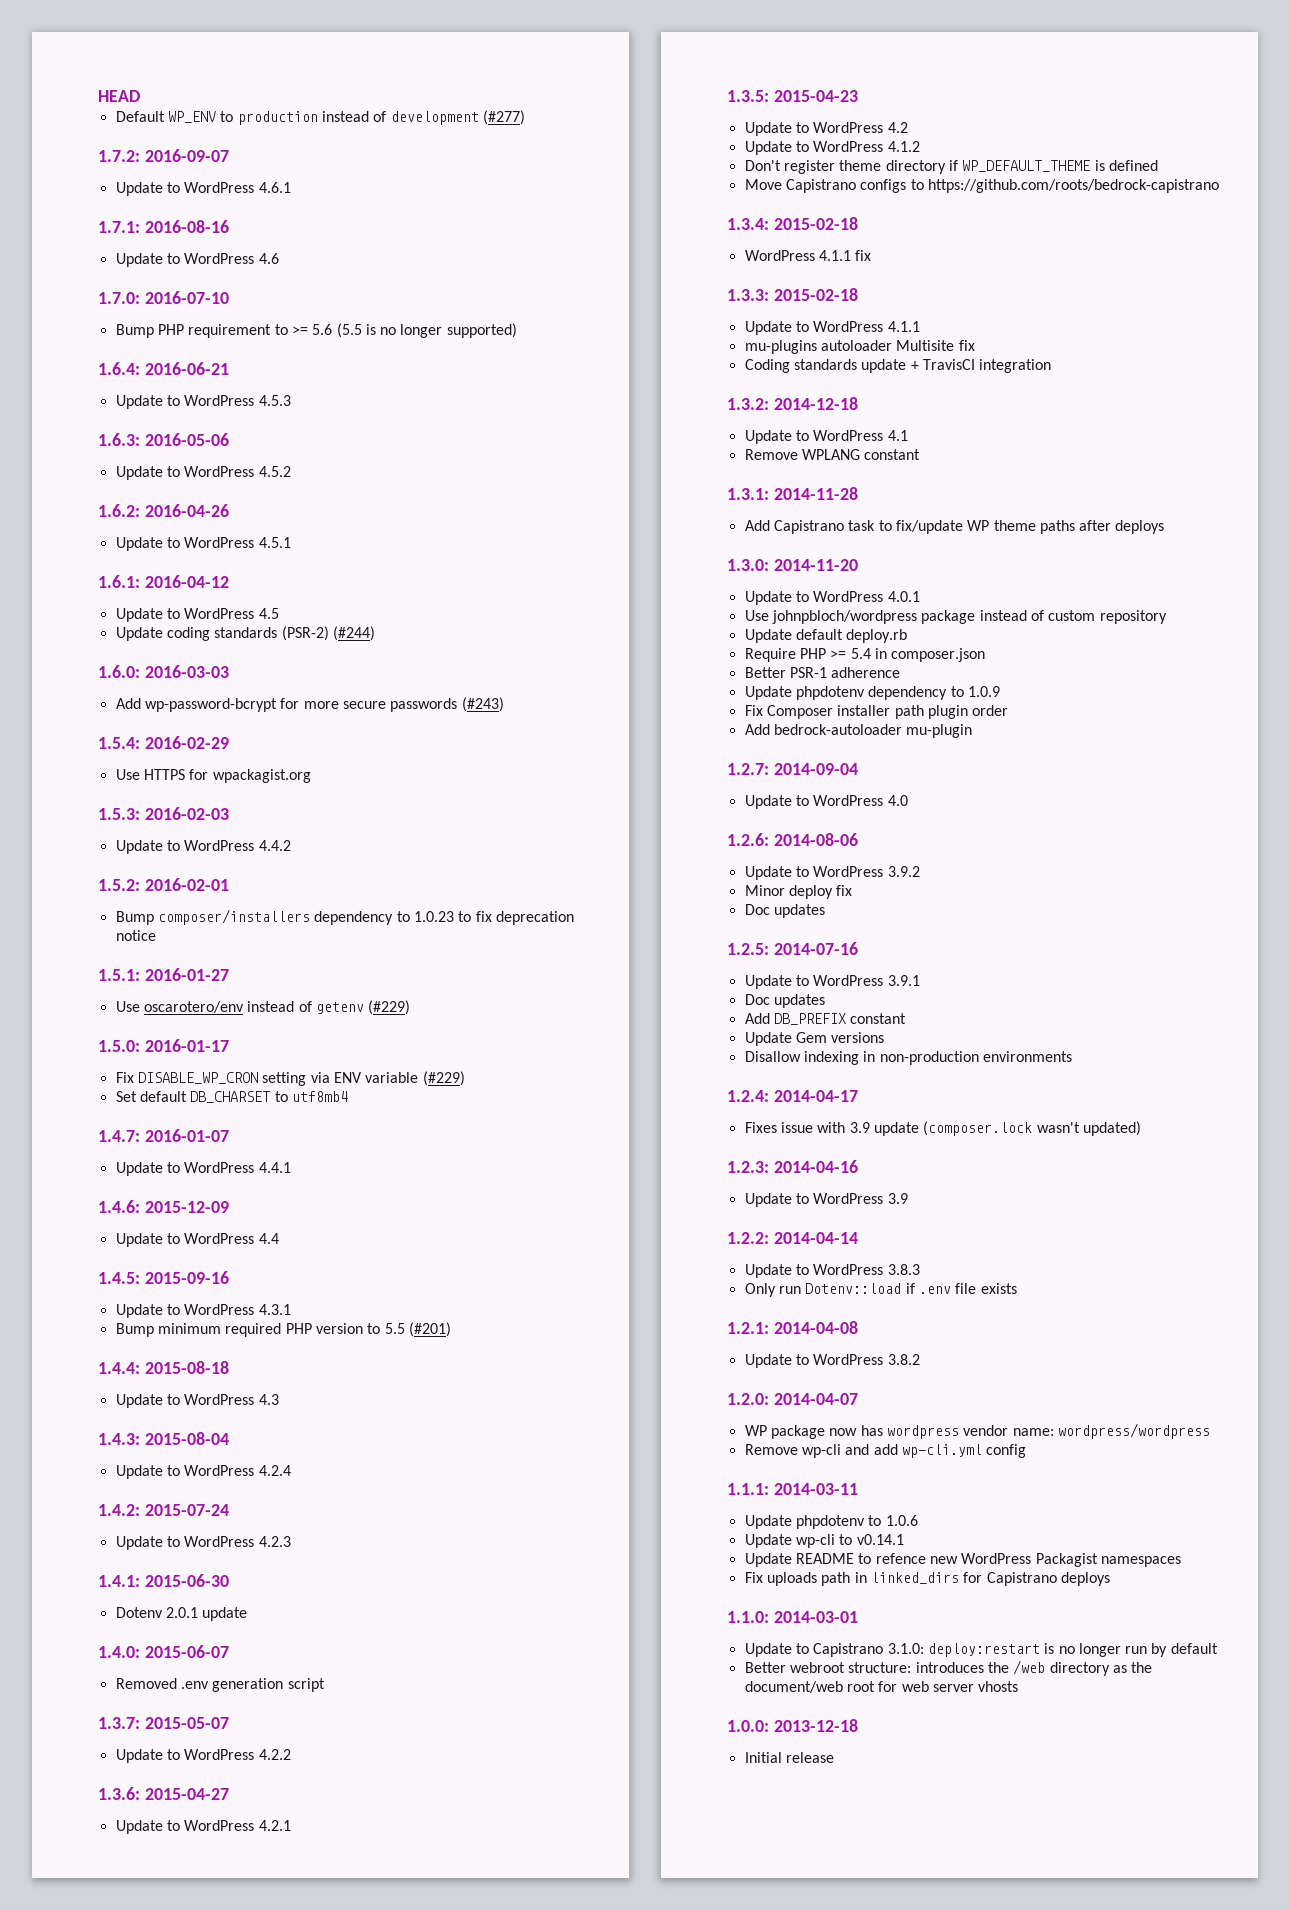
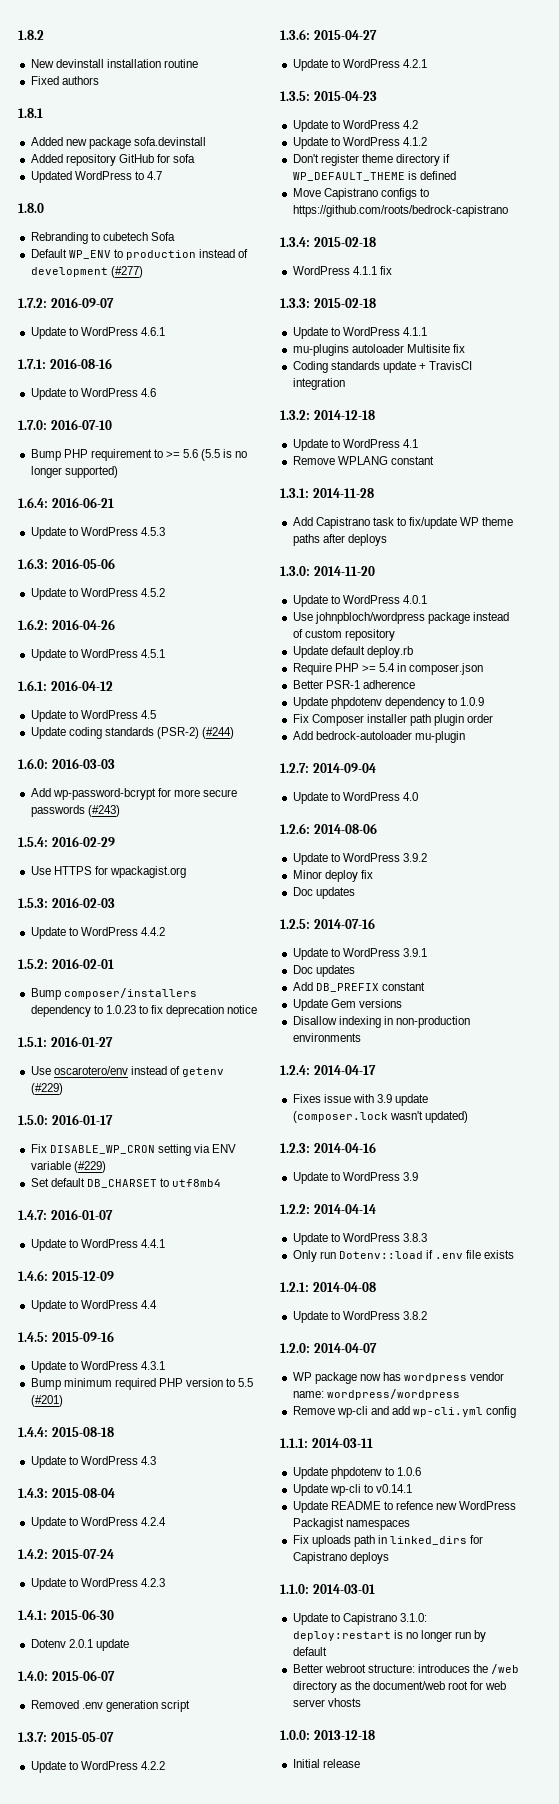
- HEAD
+ 1.8.2
+ New devinstall installation routine
+ Fixed authors
+ 1.8.1
+ Added new package sofa.devinstall
+ Added repository GitHub for sofa
+ Updated WordPress to 4.7
+ 1.8.0
+ Rebranding to cubetech Sofa

